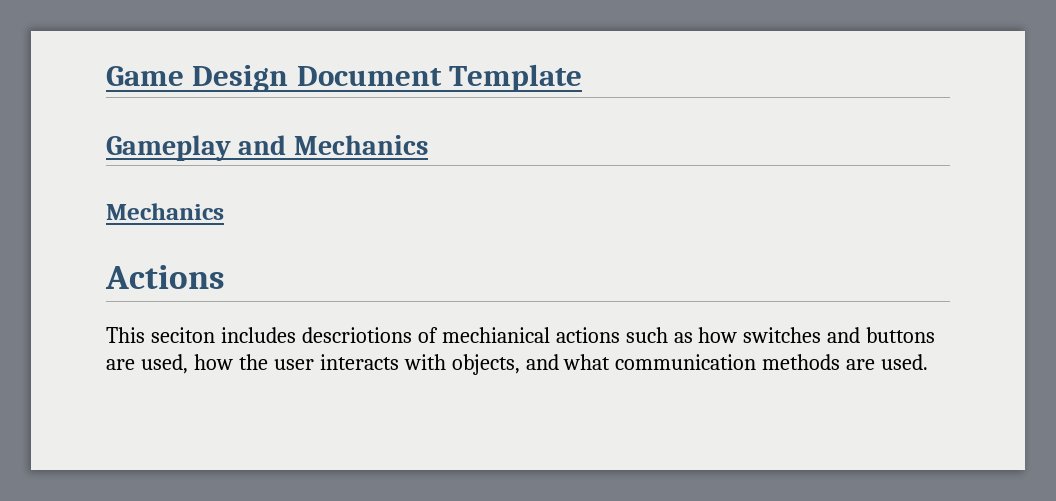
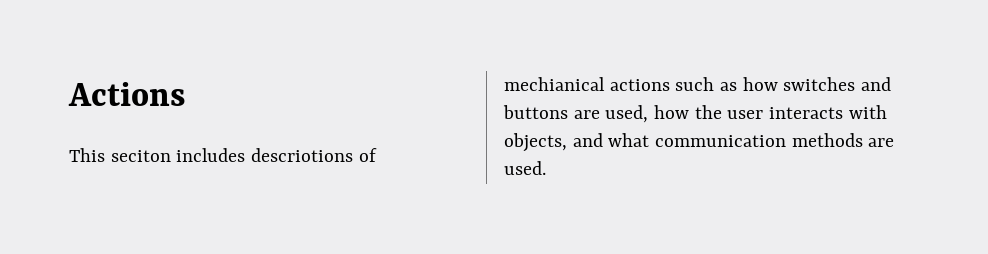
- Game Design Document Template
- Gameplay and Mechanics
- Mechanics

